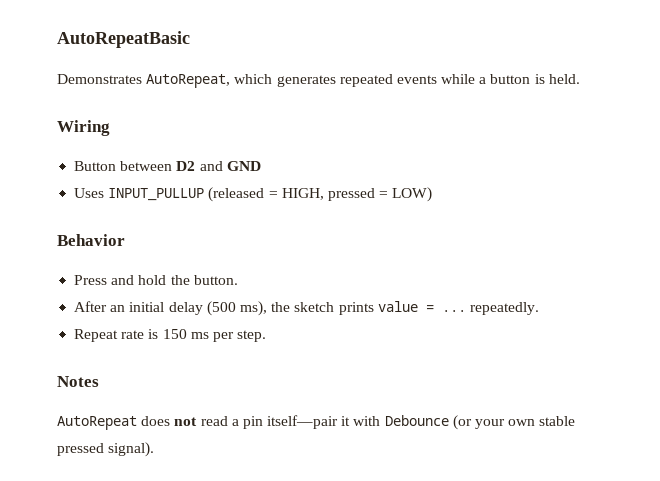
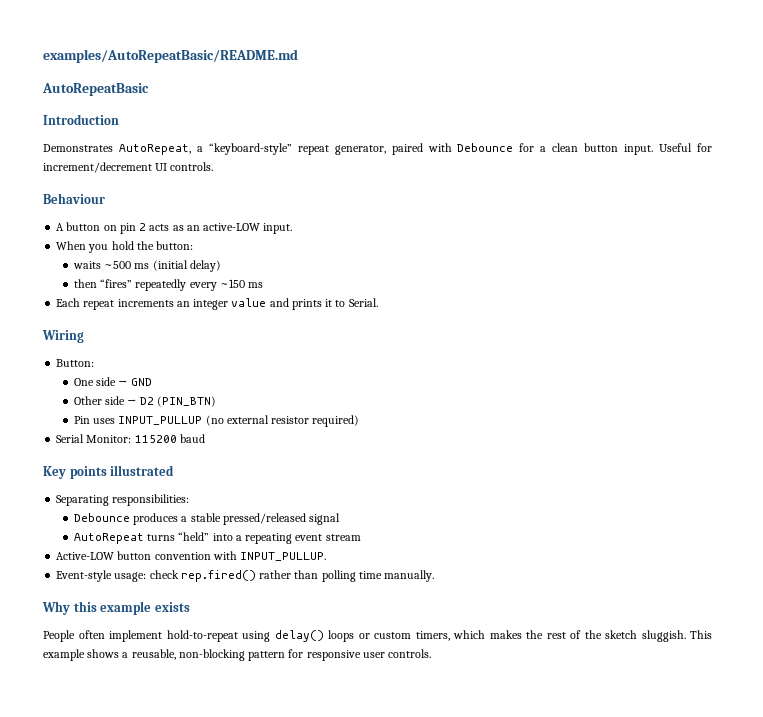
+ examples/AutoRepeatBasic/README.md
+ Introduction
- Demonstrates AutoRepeat, which generates repeated events while a button is held.
+ Demonstrates AutoRepeat, a “keyboard-style” repeat generator, paired with Debounce for a clean button input. Useful for increment/decrement UI controls.
+ Behaviour
+ A button on pin 2 acts as an active-LOW input.
+ When you hold the button:
+ waits ~500 ms (initial delay)
+ then “fires” repeatedly every ~150 ms
+ Each repeat increments an integer value and prints it to Serial.
  Wiring
- Button between D2 and GND
- Uses INPUT_PULLUP (released = HIGH, pressed = LOW)
- Behavior
- Press and hold the button.
- After an initial delay (500 ms), the sketch prints value = ... repeatedly.
- Repeat rate is 150 ms per step.
- Notes
- AutoRepeat does not read a pin itself—pair it with Debounce (or your own stable pressed signal).
+ Button:
+ One side → GND
+ Other side → D2 (PIN_BTN)
+ Pin uses INPUT_PULLUP (no external resistor required)
+ Serial Monitor: 115200 baud
+ Key points illustrated
+ Separating responsibilities:
+ Debounce produces a stable pressed/released signal
+ AutoRepeat turns “held” into a repeating event stream
+ Active-LOW button convention with INPUT_PULLUP.
+ Event-style usage: check rep.fired() rather than polling time manually.
+ Why this example exists
+ People often implement hold-to-repeat using delay() loops or custom timers, which makes the rest of the sketch sluggish. This example shows a reusable, non-blocking pattern for responsive user controls.

